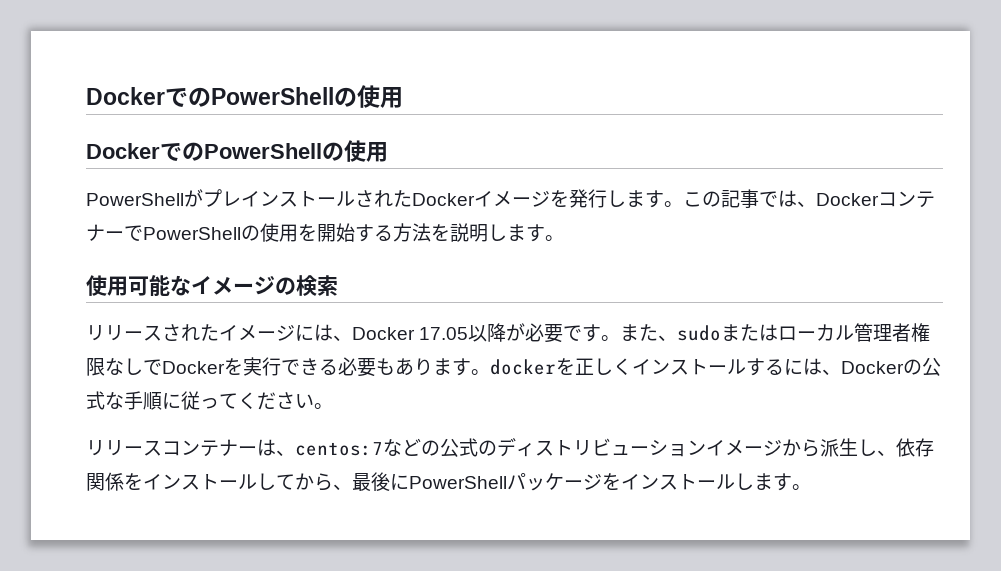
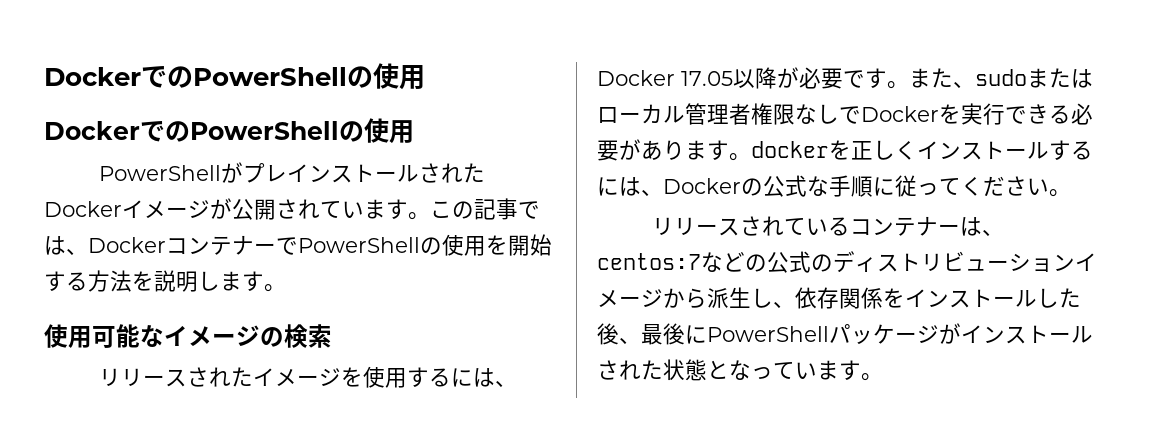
- PowerShellがプレインストールされたDockerイメージを発行します。
+ PowerShellがプレインストールされたDockerイメージが公開されています。
- リリースされたイメージには、Docker 17.05以降が必要です。
+ リリースされたイメージを使用するには、Docker 17.05以降が必要です。
- また、sudoまたはローカル管理者権限なしでDockerを実行できる必要もあります。dockerを正しくインストールするには、Dockerの公式な手順に従ってください。
+ また、sudoまたはローカル管理者権限なしでDockerを実行できる必要があります。dockerを正しくインストールするには、Dockerの公式な手順に従ってください。
- リリースコンテナーは、centos:7などの公式のディストリビューションイメージから派生し、依存関係をインストールしてから、最後にPowerShellパッケージをインストールします。
+ リリースされているコンテナーは、centos:7などの公式のディストリビューションイメージから派生し、依存関係をインストールした後、最後にPowerShellパッケージがインストールされた状態となっています。

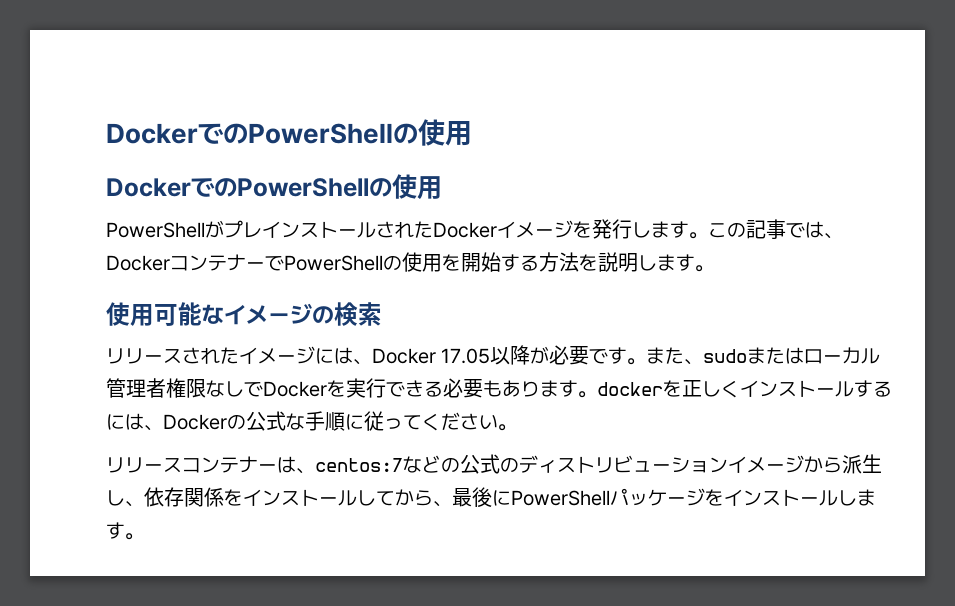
- PowerShellがプレインストールされたDockerイメージが公開されています。
+ PowerShellがプレインストールされたDockerイメージを発行します。
- リリースされたイメージを使用するには、Docker 17.05以降が必要です。
+ リリースされたイメージには、Docker 17.05以降が必要です。
- また、sudoまたはローカル管理者権限なしでDockerを実行できる必要があります。dockerを正しくインストールするには、Dockerの公式な手順に従ってください。
+ また、sudoまたはローカル管理者権限なしでDockerを実行できる必要もあります。dockerを正しくインストールするには、Dockerの公式な手順に従ってください。
- リリースされているコンテナーは、centos:7などの公式のディストリビューションイメージから派生し、依存関係をインストールした後、最後にPowerShellパッケージがインストールされた状態となっています。
+ リリースコンテナーは、centos:7などの公式のディストリビューションイメージから派生し、依存関係をインストールしてから、最後にPowerShellパッケージをインストールします。

